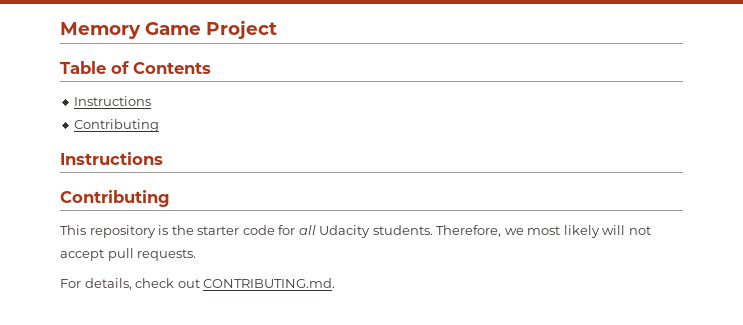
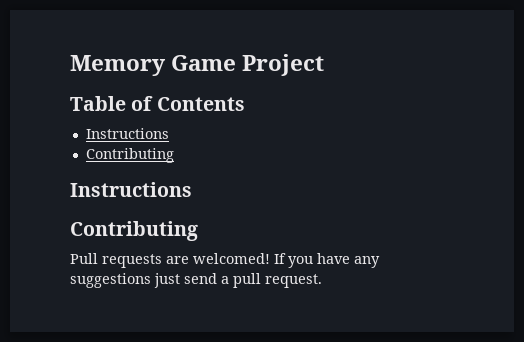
- This repository is the starter code for all Udacity students. Therefore, we most likely will not accept pull requests.
- For details, check out CONTRIBUTING.md.
+ Pull requests are welcomed! If you have any suggestions just send a pull request.

